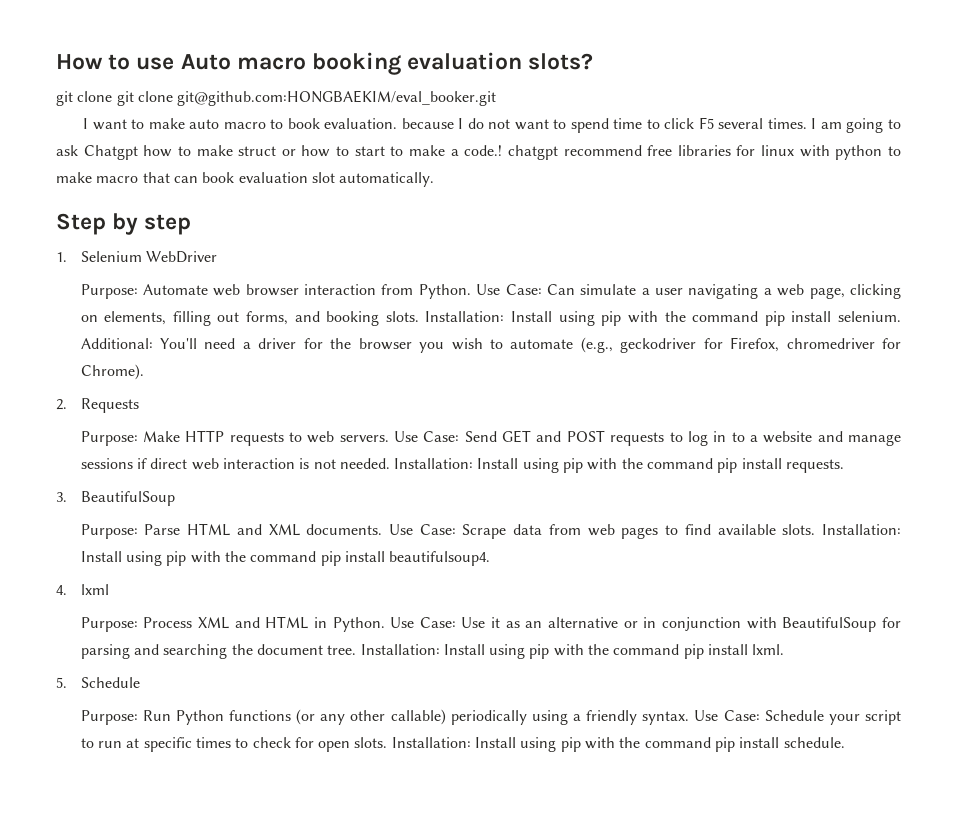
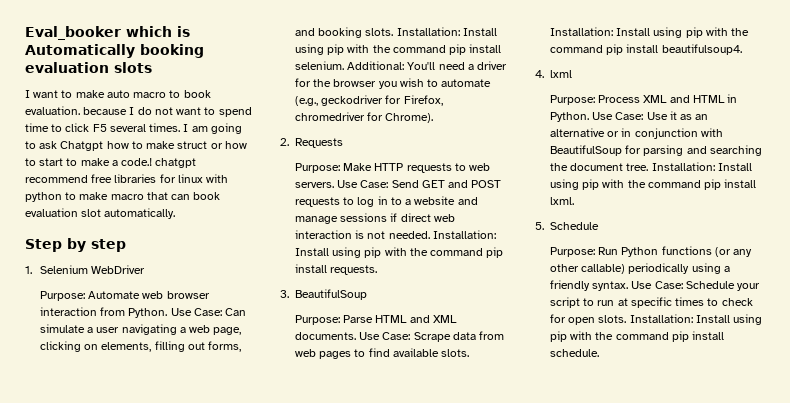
- How to use Auto macro booking evaluation slots?
- git clone git clone git@github.com:HONGBAEKIM/eval_booker.git
+ Eval_booker which is Automatically booking evaluation slots

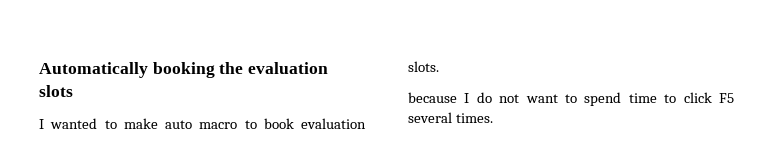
- Eval_booker which is Automatically booking evaluation slots
+ Automatically booking the evaluation slots
- I want to make auto macro to book evaluation. because I do not want to spend time to click F5 several times. I am going to ask Chatgpt how to make struct or how to start to make a code.! chatgpt recommend free libraries for linux with python to make macro that can book evaluation slot automatically.
- Step by step
- 1. Selenium WebDriver
- Purpose: Automate web browser interaction from Python. Use Case: Can simulate a user navigating a web page, clicking on elements, filling out forms, and booking slots. Installation: Install using pip with the command pip install selenium. Additional: You'll need a driver for the browser you wish to automate (e.g., geckodriver for Firefox, chromedriver for Chrome).
- 2. Requests
- Purpose: Make HTTP requests to web servers. Use Case: Send GET and POST requests to log in to a website and manage sessions if direct web interaction is not needed. Installation: Install using pip with the command pip install requests.
- 3. BeautifulSoup
- Purpose: Parse HTML and XML documents. Use Case: Scrape data from web pages to find available slots. Installation: Install using pip with the command pip install beautifulsoup4.
- 4. lxml
- Purpose: Process XML and HTML in Python. Use Case: Use it as an alternative or in conjunction with BeautifulSoup for parsing and searching the document tree. Installation: Install using pip with the command pip install lxml.
- 5. Schedule
- Purpose: Run Python functions (or any other callable) periodically using a friendly syntax. Use Case: Schedule your script to run at specific times to check for open slots. Installation: Install using pip with the command pip install schedule.
+ I wanted to make auto macro to book evaluation slots.
+ because I do not want to spend time to click F5 several times.

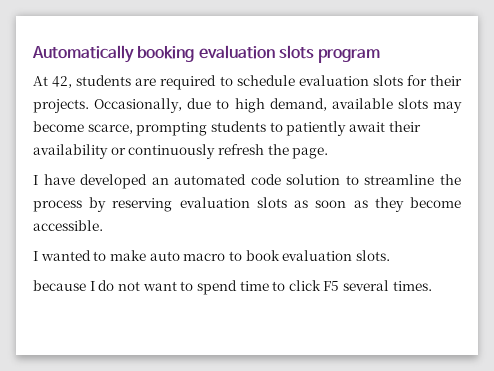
- Automatically booking the evaluation slots
+ Automatically booking evaluation slots program
+ At 42, students are required to schedule evaluation slots for their projects. Occasionally, due to high demand, available slots may become scarce, prompting students to patiently await their availability or continuously refresh the page.
+ I have developed an automated code solution to streamline the process by reserving evaluation slots as soon as they become accessible.

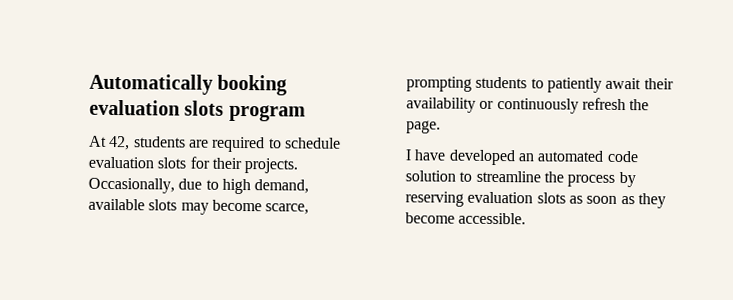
- I wanted to make auto macro to book evaluation slots.
- because I do not want to spend time to click F5 several times.

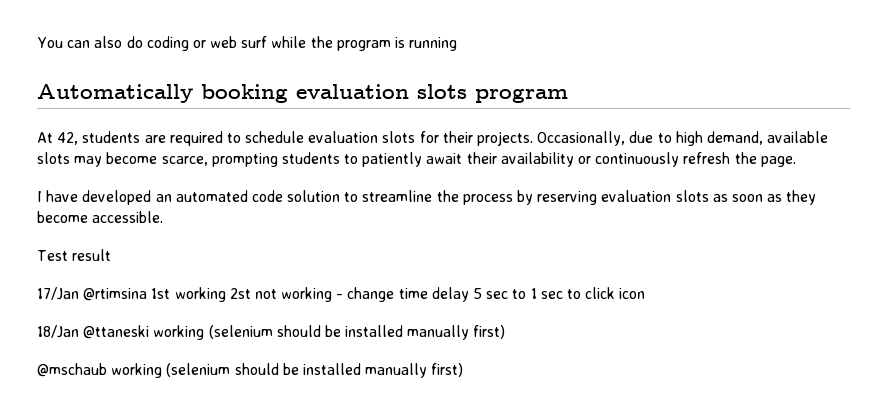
+ You can also do coding or web surf while the program is running
+ Test result
+ 17/Jan @rtimsina 1st working 2st not working - change time delay 5 sec to 1 sec to click icon
+ 18/Jan @ttaneski working (selenium should be installed manually first)
+ @mschaub working (selenium should be installed manually first)

